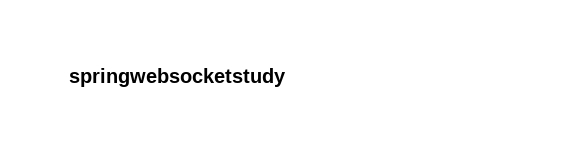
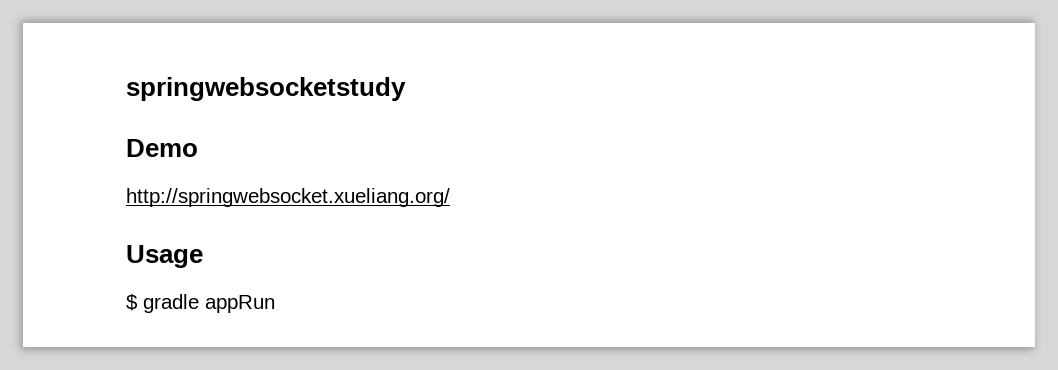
+ Demo
+ http://springwebsocket.xueliang.org/
+ Usage
+ $ gradle appRun

